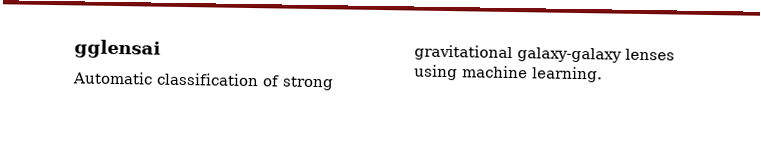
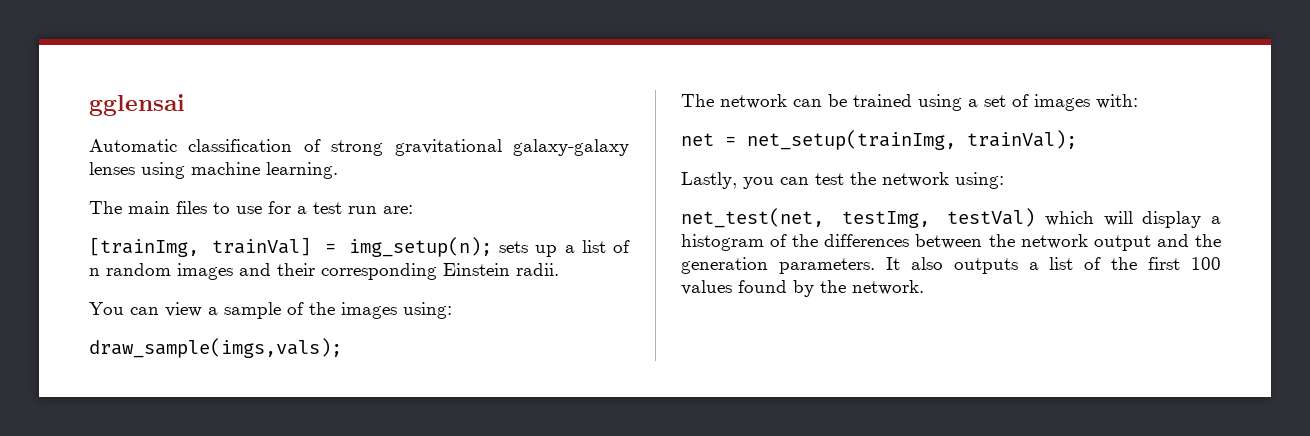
+ The main files to use for a test run are:
+ [trainImg, trainVal] = img_setup(n); sets up a list of n random images and their corresponding Einstein radii.
+ You can view a sample of the images using:
+ draw_sample(imgs,vals);
+ The network can be trained using a set of images with:
+ net = net_setup(trainImg, trainVal);
+ Lastly, you can test the network using:
+ net_test(net, testImg, testVal) which will display a histogram of the differences between the network output and the generation parameters. It also outputs a list of the first 100 values found by the network.

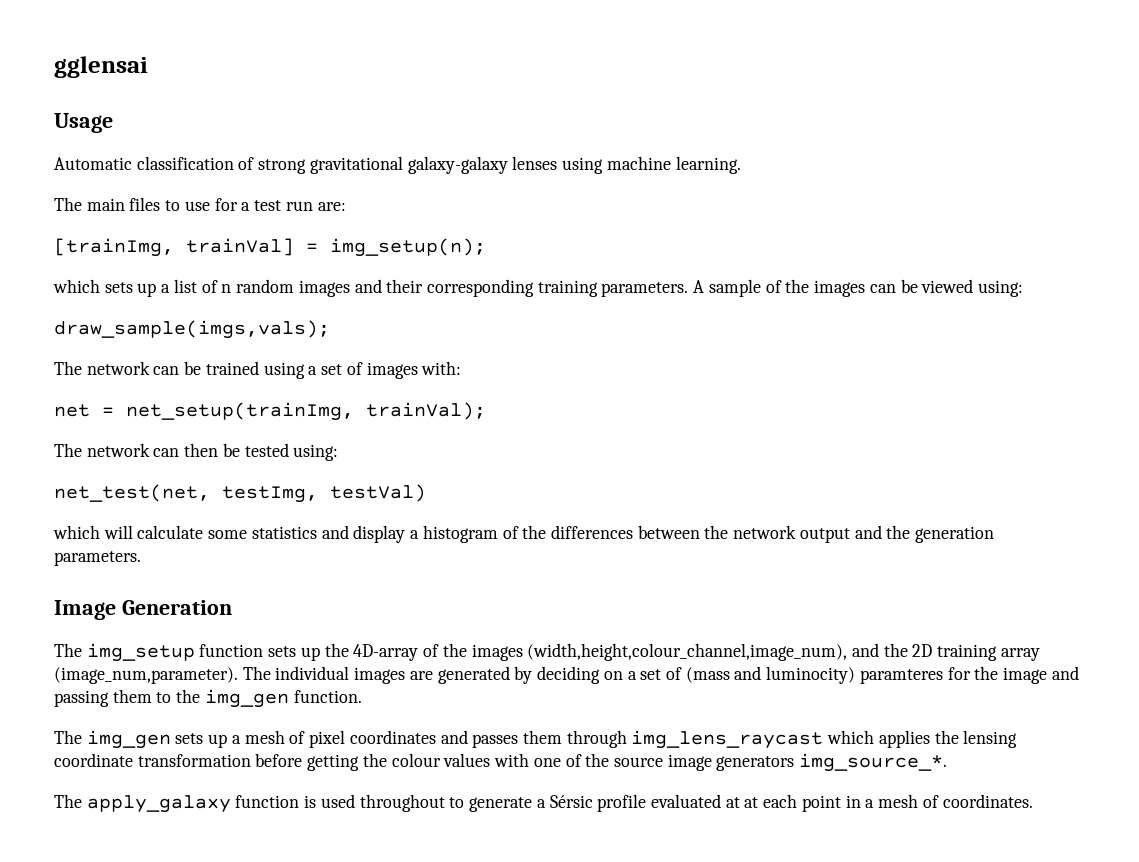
+ Usage
- [trainImg, trainVal] = img_setup(n); sets up a list of n random images and their corresponding Einstein radii.
- You can view a sample of the images using:
+ [trainImg, trainVal] = img_setup(n);
+ which sets up a list of n random images and their corresponding training parameters. A sample of the images can be viewed using:
- Lastly, you can test the network using:
+ The network can then be tested using:
- net_test(net, testImg, testVal) which will display a histogram of the differences between the network output and the generation parameters. It also outputs a list of the first 100 values found by the network.
+ net_test(net, testImg, testVal)
+ which will calculate some statistics and display a histogram of the differences between the network output and the generation parameters.
+ Image Generation
+ The img_setup function sets up the 4D-array of the images (width,height,colour_channel,image_num), and the 2D training array (image_num,parameter). The individual images are generated by deciding on a set of (mass and luminocity) paramteres for the image and passing them to the img_gen function.
+ The img_gen sets up a mesh of pixel coordinates and passes them through img_lens_raycast which applies the lensing coordinate transformation before getting the colour values with one of the source image generators img_source_*.
+ The apply_galaxy function is used throughout to generate a Sérsic profile evaluated at at each point in a mesh of coordinates.

